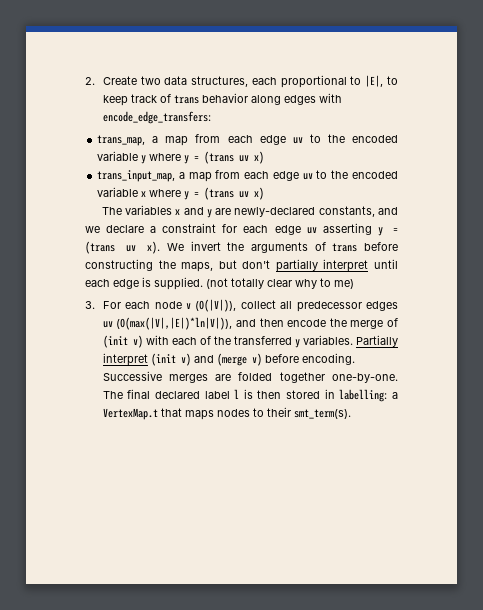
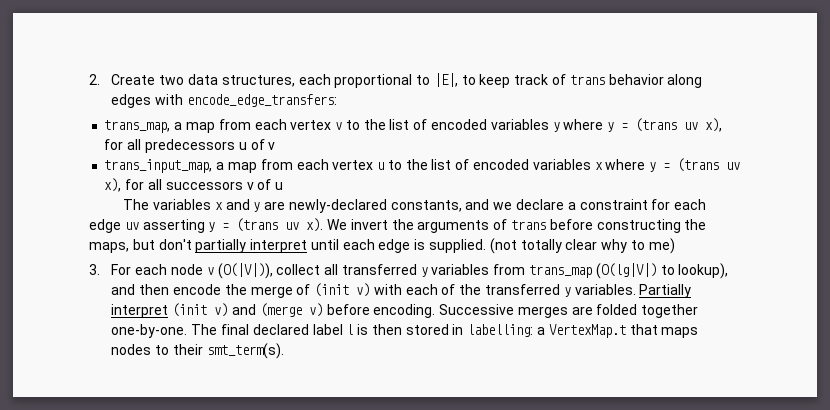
- trans_map, a map from each edge uv to the encoded variable y where y = (trans uv x)
+ trans_map, a map from each vertex v to the list of encoded variables y where y = (trans uv x), for all predecessors u of v
- trans_input_map, a map from each edge uv to the encoded variable x where y = (trans uv x)
+ trans_input_map, a map from each vertex u to the list of encoded variables x where y = (trans uv x), for all successors v of u
- 3. For each node v (O(|V|)), collect all predecessor edges uv (O(max(|V|,|E|)*ln|V|)), and then encode the merge of (init v) with each of the transferred y variables.
+ 3. For each node v (O(|V|)), collect all transferred y variables from trans_map (O(lg|V|) to lookup), and then encode the merge of (init v) with each of the transferred y variables.

